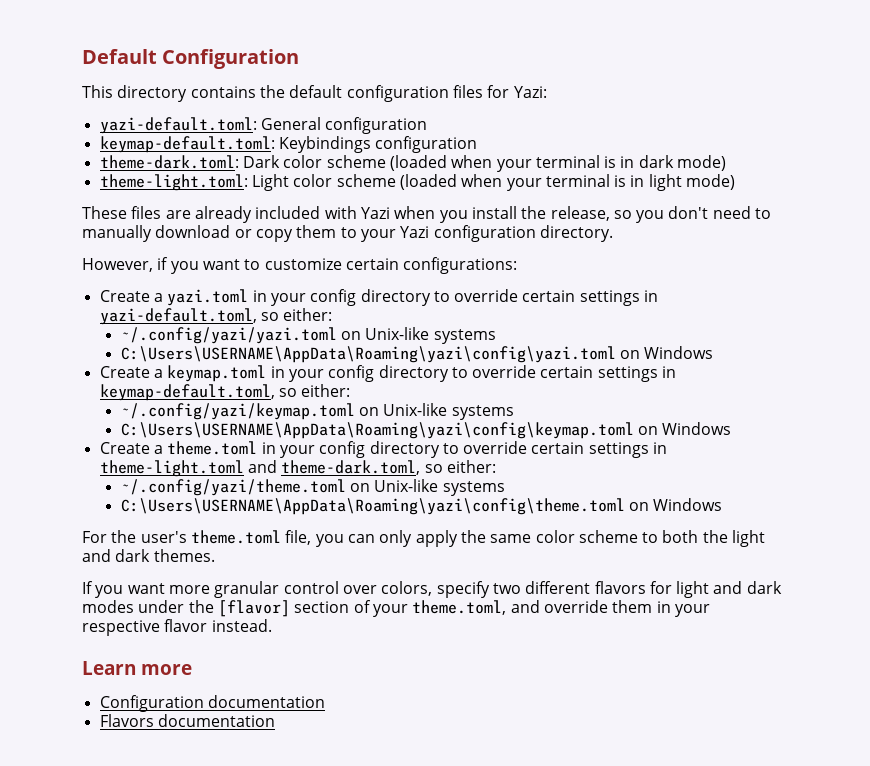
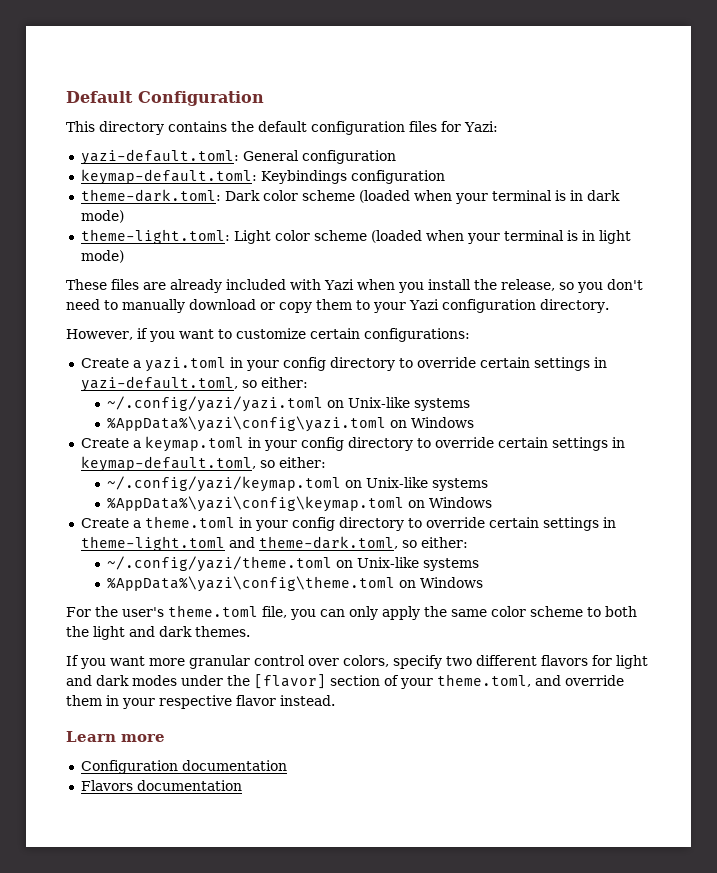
- C:\Users\USERNAME\AppData\Roaming\yazi\config\yazi.toml on Windows
+ %AppData%\yazi\config\yazi.toml on Windows
- C:\Users\USERNAME\AppData\Roaming\yazi\config\keymap.toml on Windows
+ %AppData%\yazi\config\keymap.toml on Windows
- C:\Users\USERNAME\AppData\Roaming\yazi\config\theme.toml on Windows
+ %AppData%\yazi\config\theme.toml on Windows

